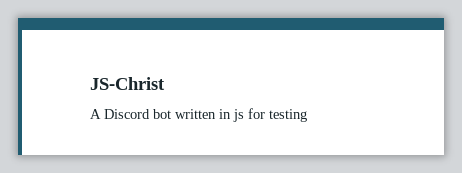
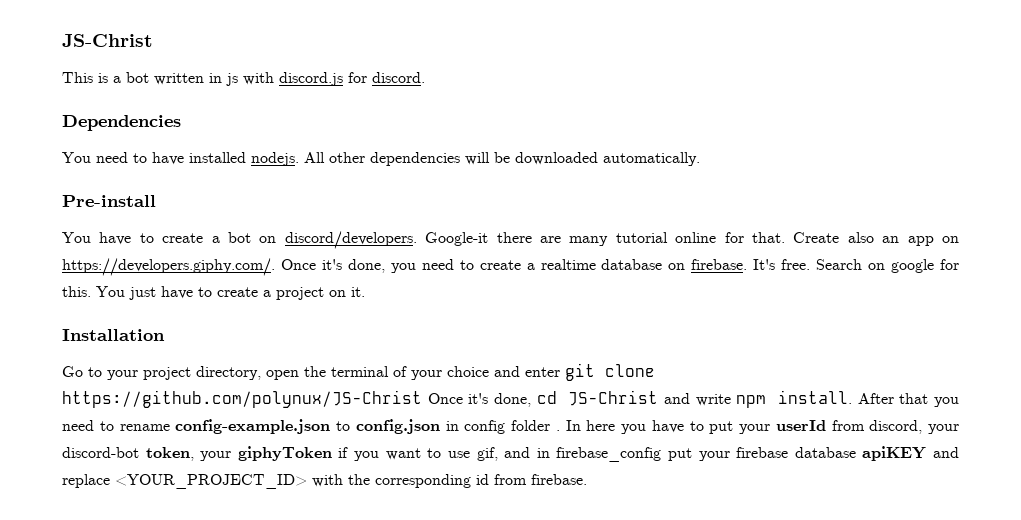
- A Discord bot written in js for testing
+ This is a bot written in js with discord.js for discord.
+ Dependencies
+ You need to have installed nodejs. All other dependencies will be downloaded automatically.
+ Pre-install
+ You have to create a bot on discord/developers. Google-it there are many tutorial online for that. Create also an app on https://developers.giphy.com/. Once it's done, you need to create a realtime database on firebase. It's free. Search on google for this. You just have to create a project on it.
+ Installation
+ Go to your project directory, open the terminal of your choice and enter git clone https://github.com/polynux/JS-Christ Once it's done, cd JS-Christ and write npm install. After that you need to rename config-example.json to config.json in config folder . In here you have to put your userId from discord, your discord-bot token, your giphyToken if you want to use gif, and in firebase_config put your firebase database apiKEY and replace <YOUR_PROJECT_ID> with the corresponding id from firebase.

